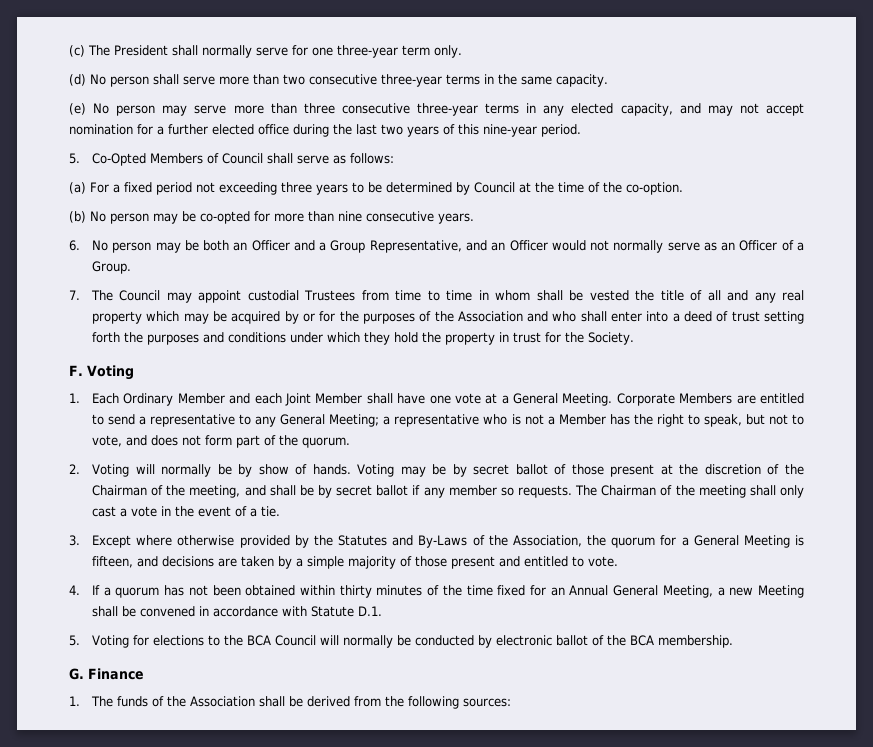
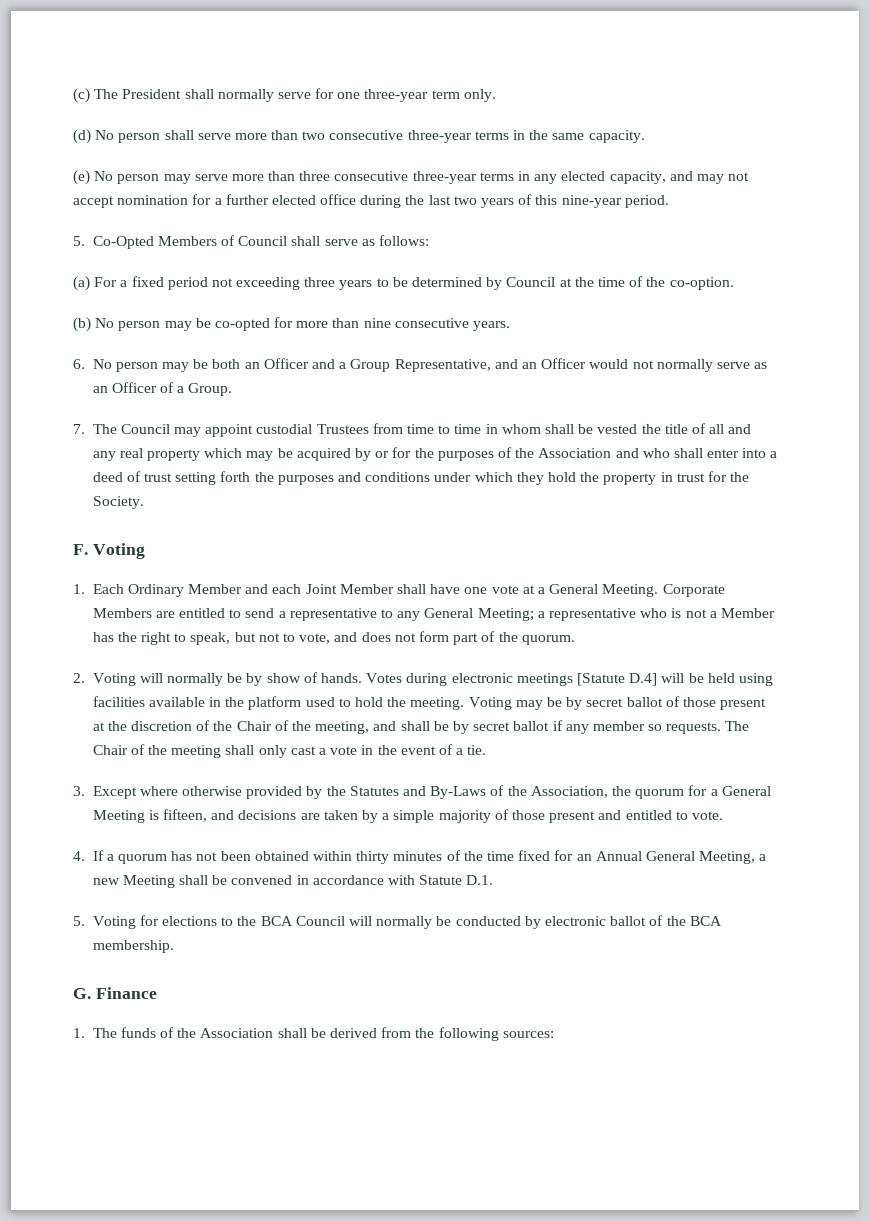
+ Votes during electronic meetings [Statute D.4] will be held using facilities available in the platform used to hold the meeting.
- Voting may be by secret ballot of those present at the discretion of the Chairman of the meeting, and shall be by secret ballot if any member so requests.
+ Voting may be by secret ballot of those present at the discretion of the Chair of the meeting, and shall be by secret ballot if any member so requests.
- The Chairman of the meeting shall only cast a vote in the event of a tie.
+ The Chair of the meeting shall only cast a vote in the event of a tie.

